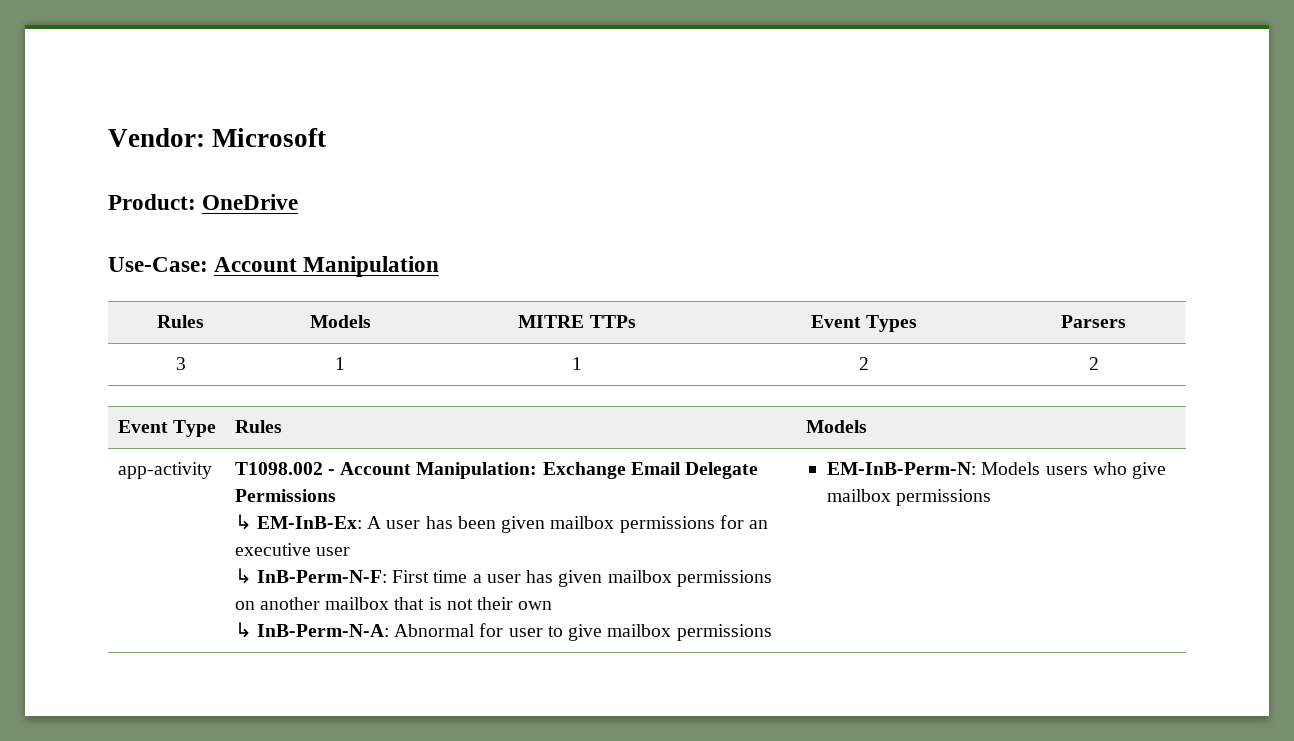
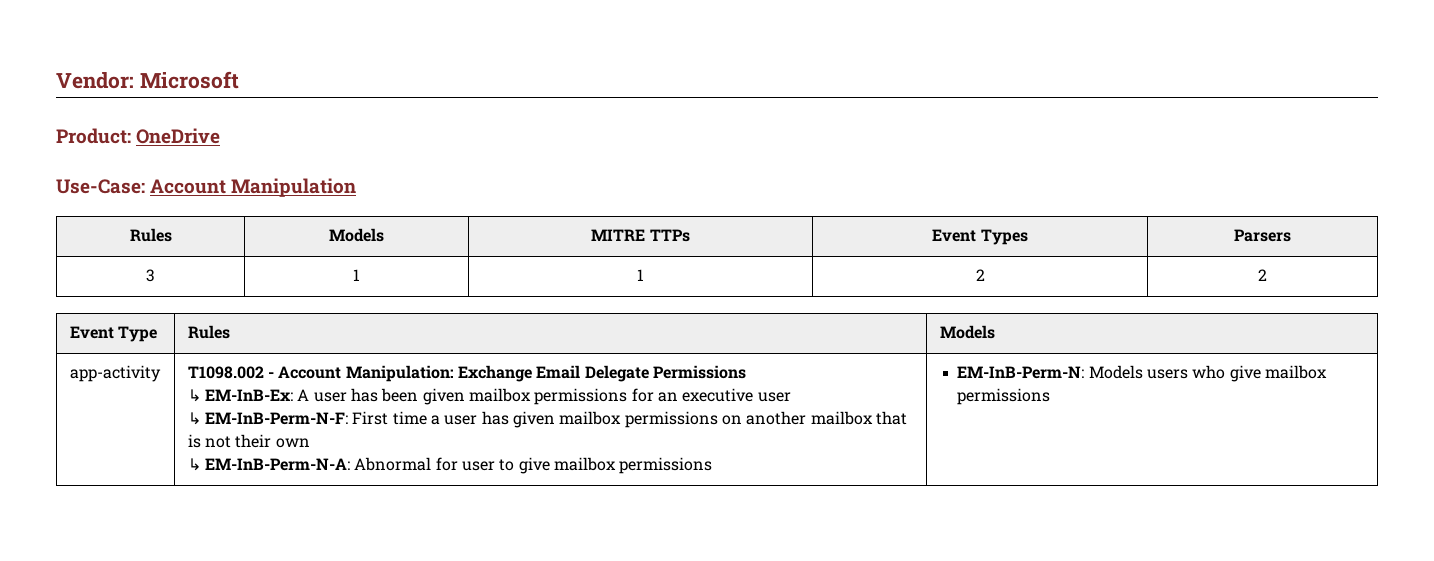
- ↳ InB-Perm-N-F: First time a user has given mailbox permissions on another mailbox that is not their own
+ ↳ EM-InB-Perm-N-F: First time a user has given mailbox permissions on another mailbox that is not their own
- ↳ InB-Perm-N-A: Abnormal for user to give mailbox permissions
+ ↳ EM-InB-Perm-N-A: Abnormal for user to give mailbox permissions

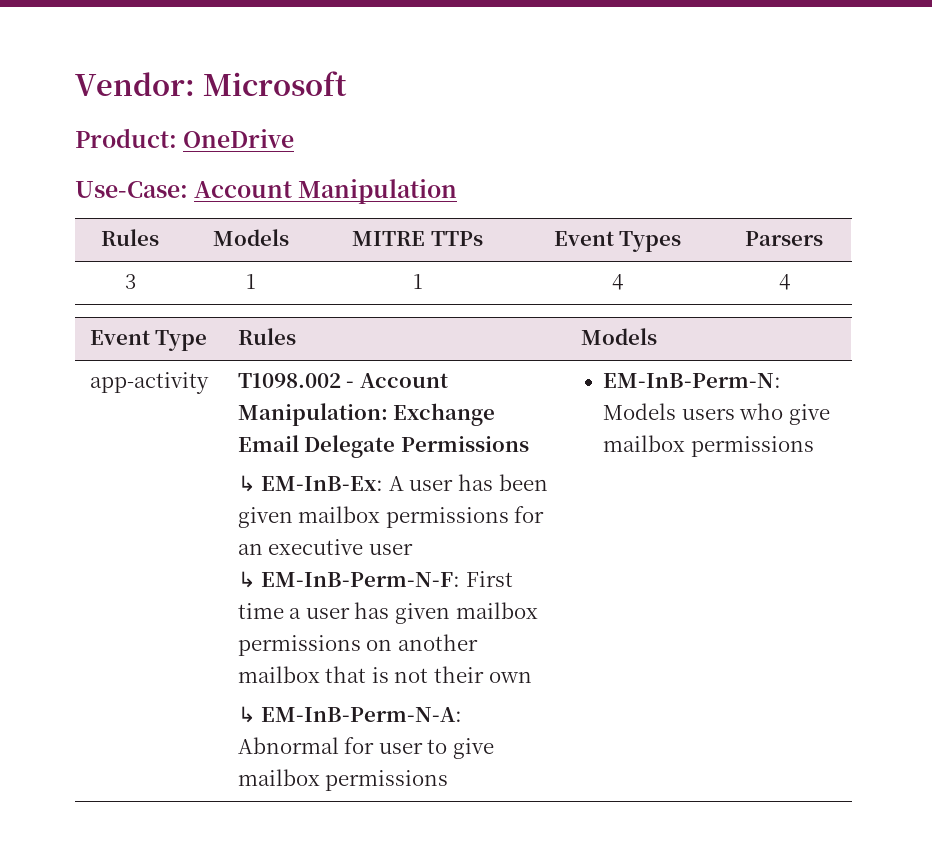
- 3 | 1 | 1 | 2 | 2
+ 3 | 1 | 1 | 4 | 4

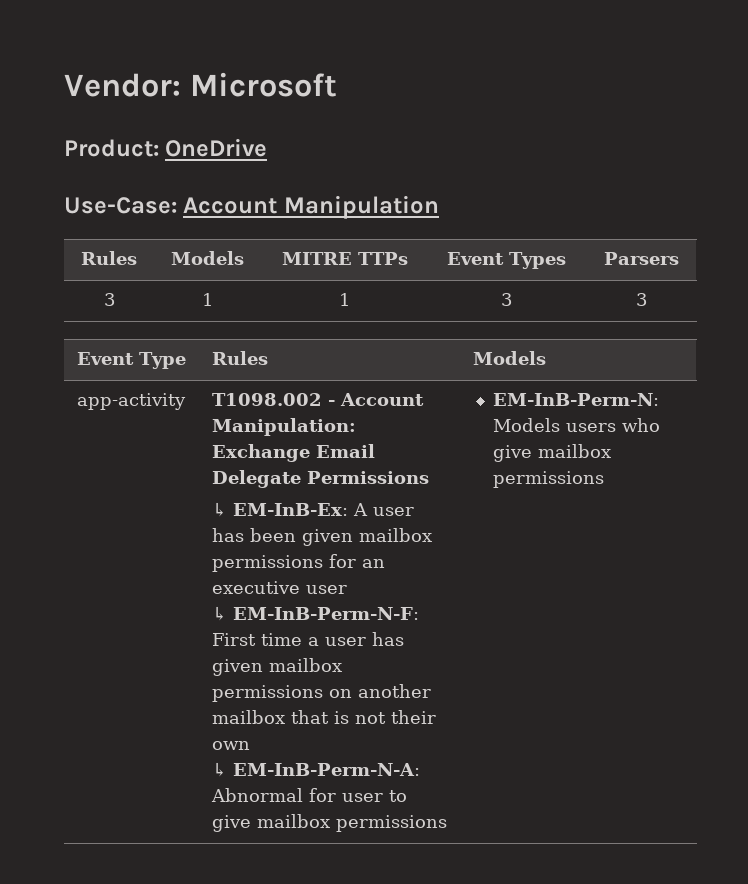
- 3 | 1 | 1 | 4 | 4
+ 3 | 1 | 1 | 3 | 3

